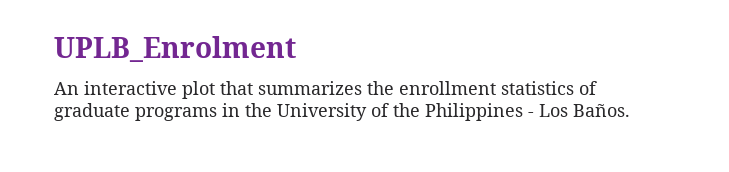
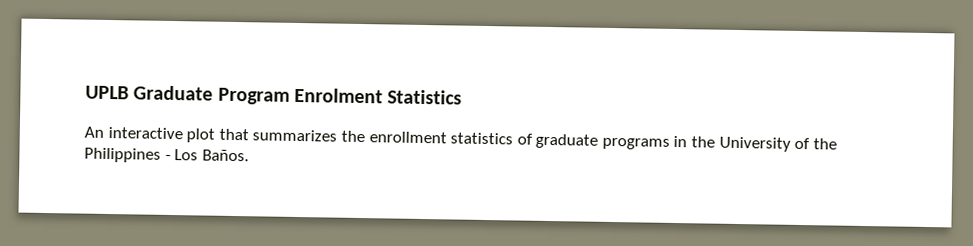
- UPLB_Enrolment
+ UPLB Graduate Program Enrolment Statistics

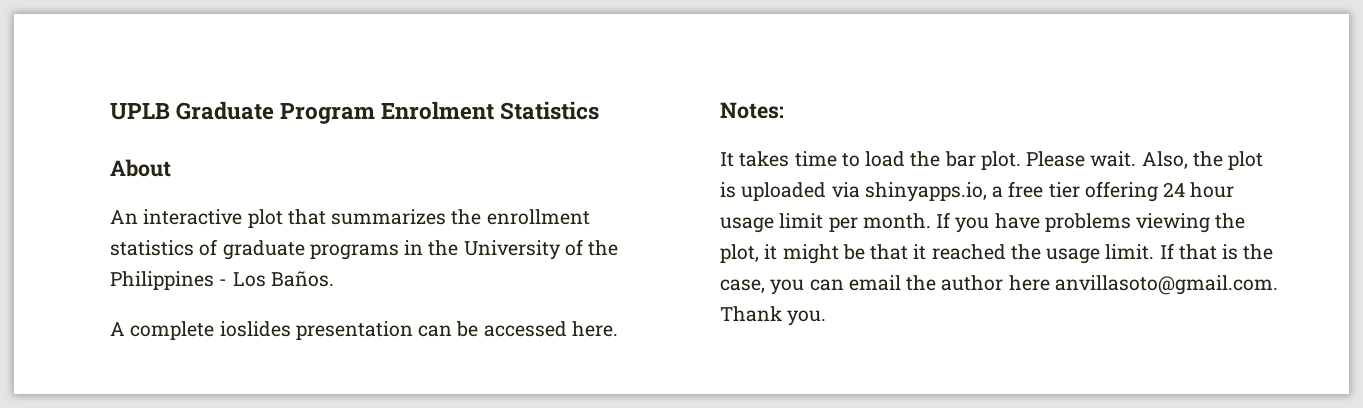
+ About
+ A complete ioslides presentation can be accessed here.
+ Notes:
+ It takes time to load the bar plot. Please wait. Also, the plot is uploaded via shinyapps.io, a free tier offering 24 hour usage limit per month. If you have problems viewing the plot, it might be that it reached the usage limit. If that is the case, you can email the author here anvillasoto@gmail.com. Thank you.

